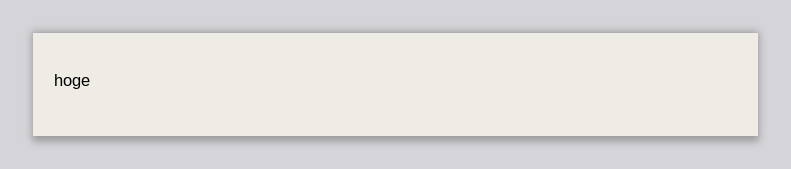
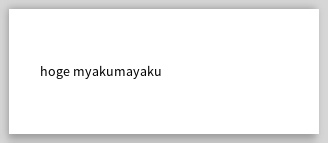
- hoge
+ hoge myakumayaku

